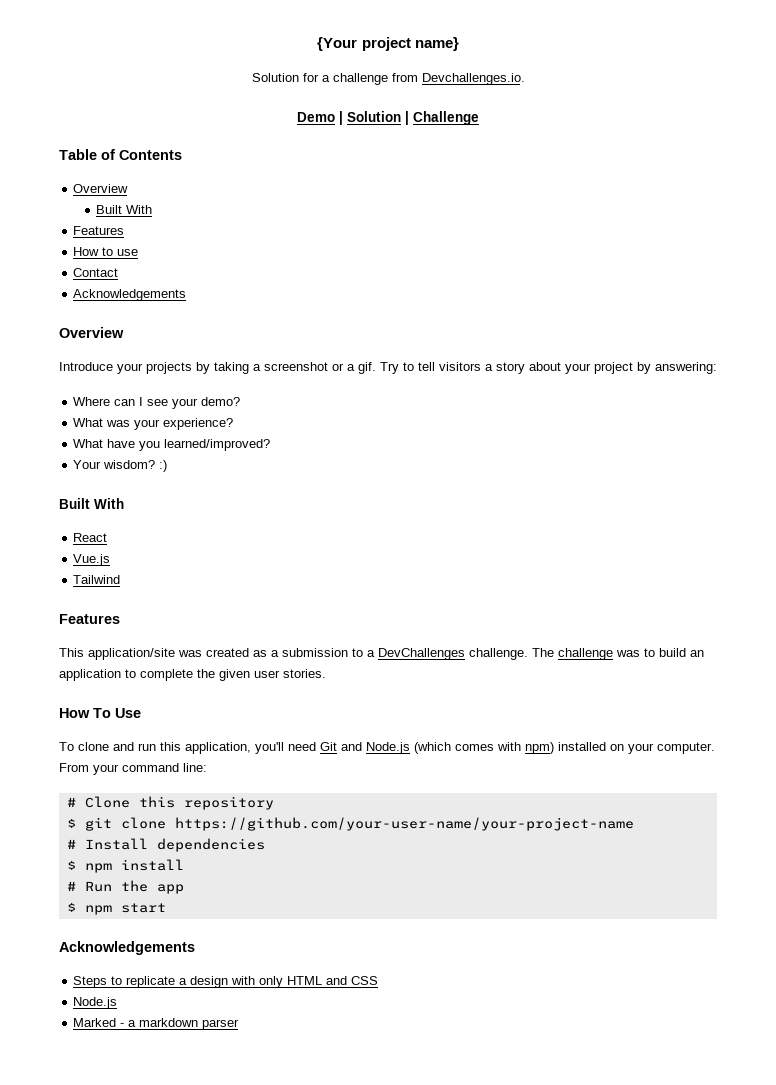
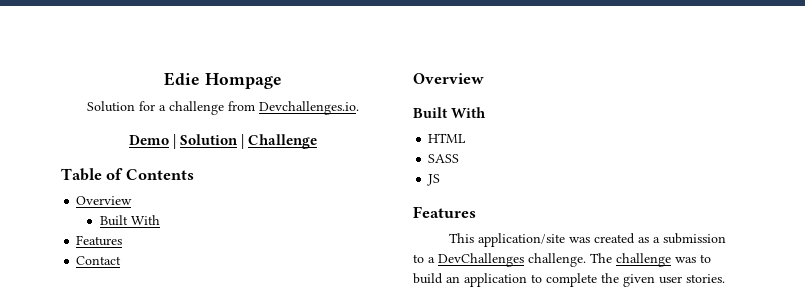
- {Your project name}
+ Edie Hompage
- How to use
  Contact
- Acknowledgements
  Overview
- Introduce your projects by taking a screenshot or a gif. Try to tell visitors a story about your project by answering:
- Where can I see your demo?
- What was your experience?
- What have you learned/improved?
- Your wisdom? :)
  Built With
- React
- Vue.js
- Tailwind
+ HTML
+ SASS
+ JS
- How To Use
- To clone and run this application, you'll need Git and Node.js (which comes with npm) installed on your computer. From your command line:
- # Clone this repository
- $ git clone https://github.com/your-user-name/your-project-name
- # Install dependencies
- $ npm install
- # Run the app
- $ npm start
- Acknowledgements
- Steps to replicate a design with only HTML and CSS
- Node.js
- Marked - a markdown parser

